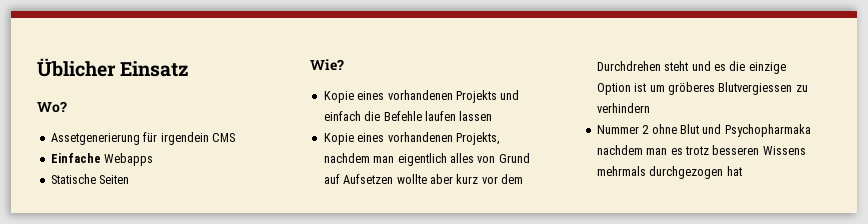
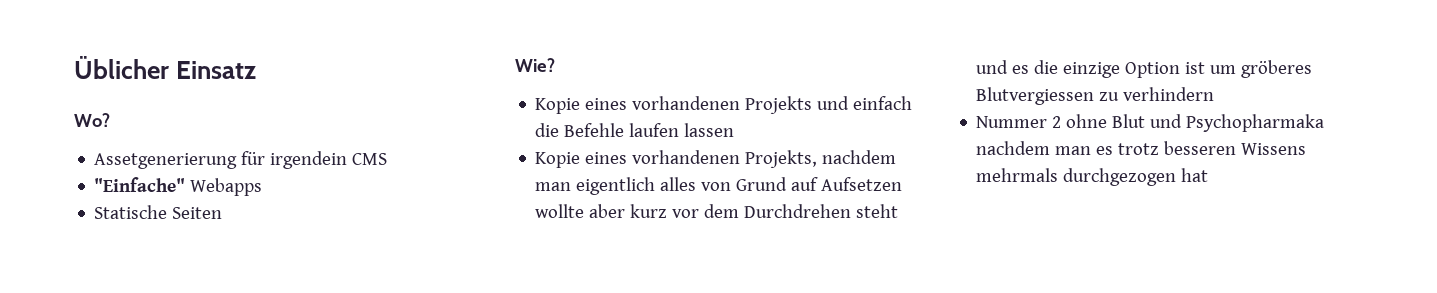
- Einfache Webapps
+ "Einfache" Webapps

